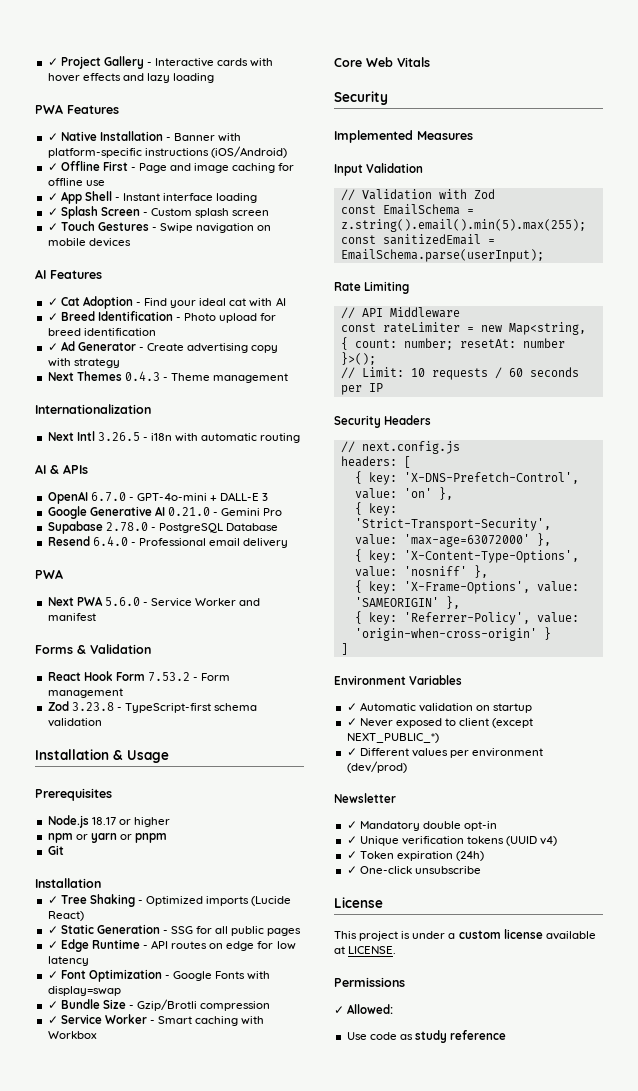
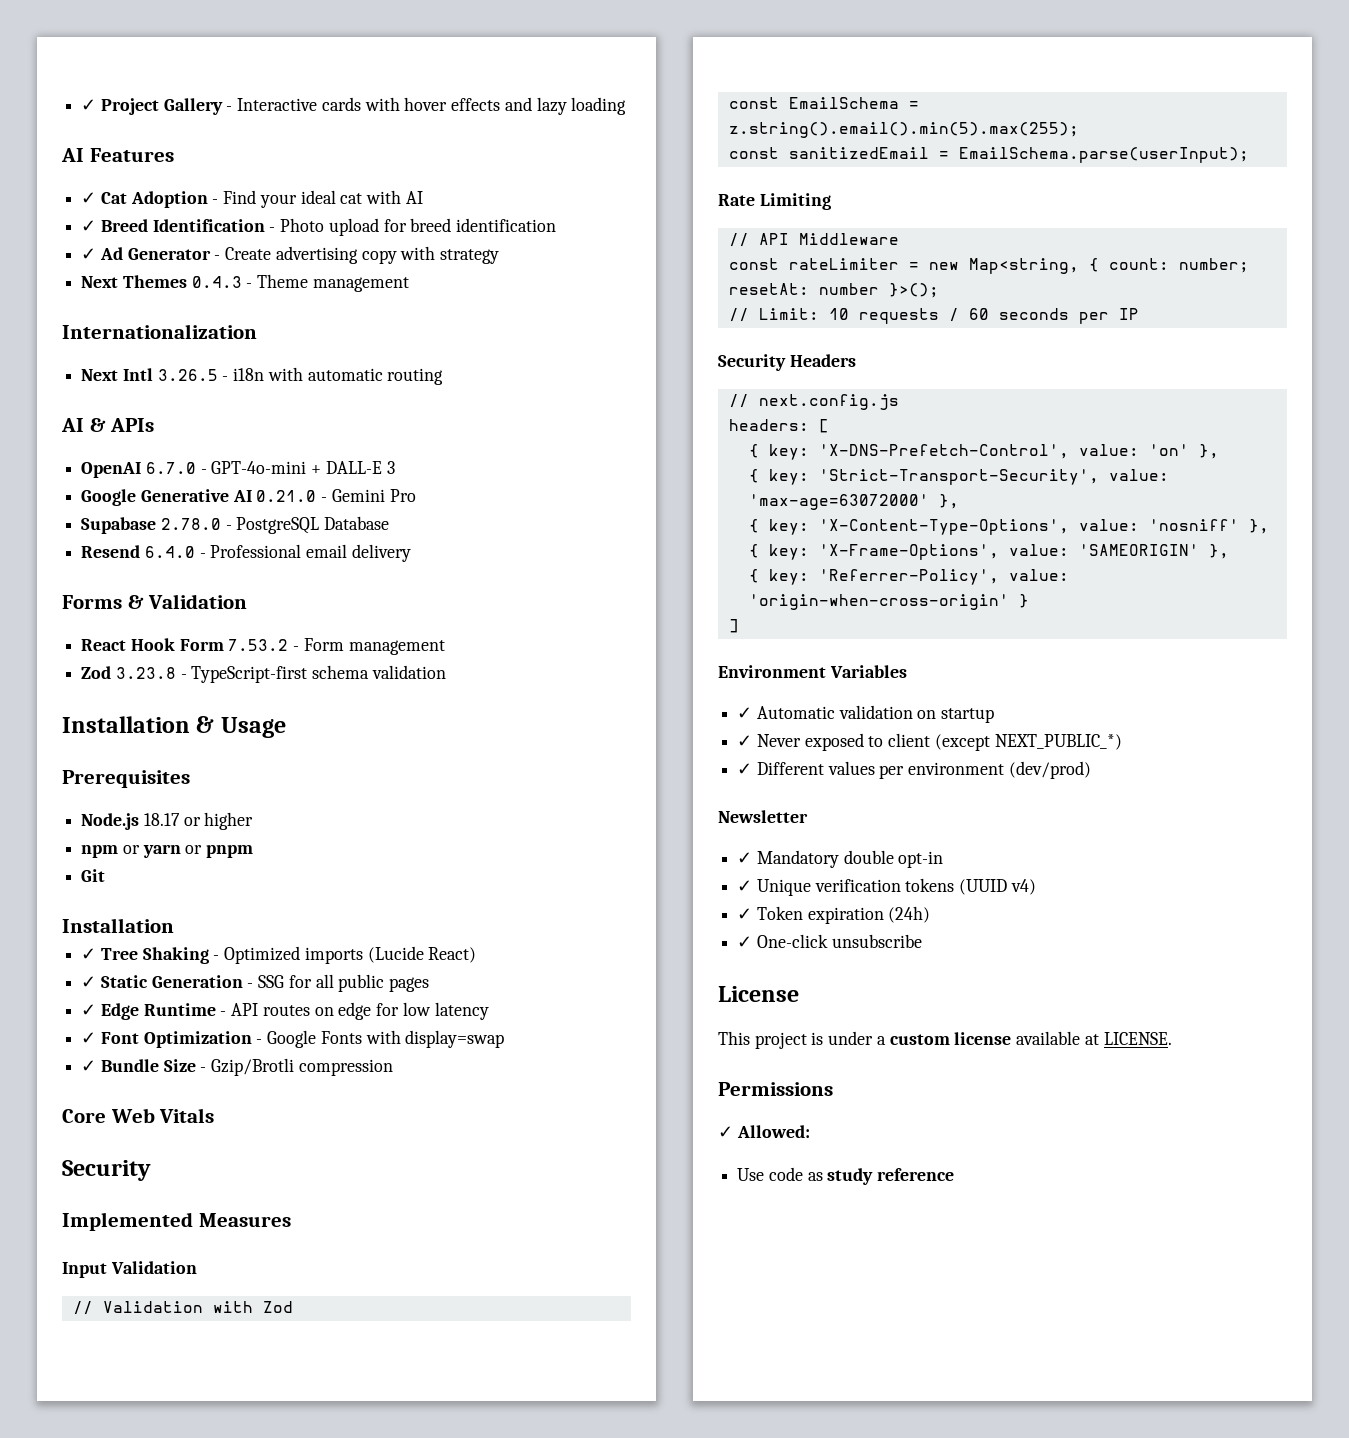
- PWA Features
- ✓ Native Installation - Banner with platform-specific instructions (iOS/Android)
- ✓ Offline First - Page and image caching for offline use
- ✓ App Shell - Instant interface loading
- ✓ Splash Screen - Custom splash screen
- ✓ Touch Gestures - Swipe navigation on mobile devices
  Resend 6.4.0 - Professional email delivery
- PWA
- Next PWA 5.6.0 - Service Worker and manifest
- ✓ Service Worker - Smart caching with Workbox

